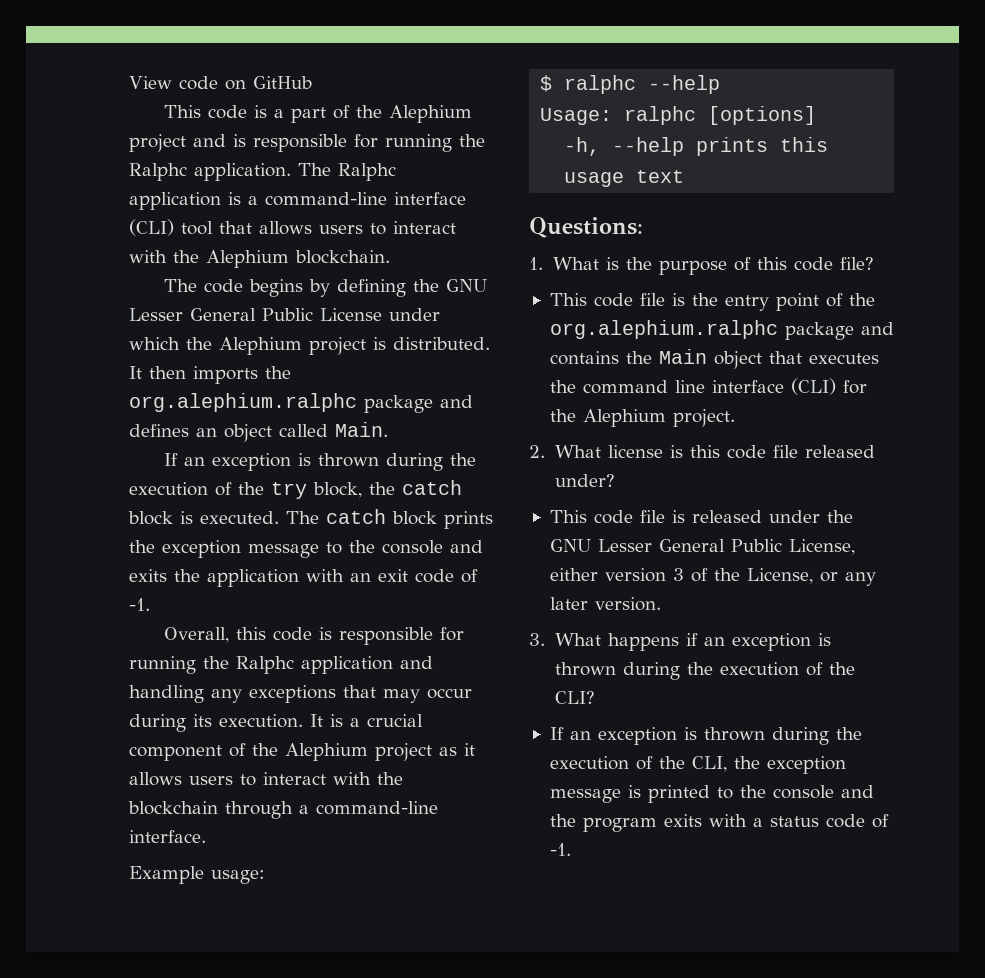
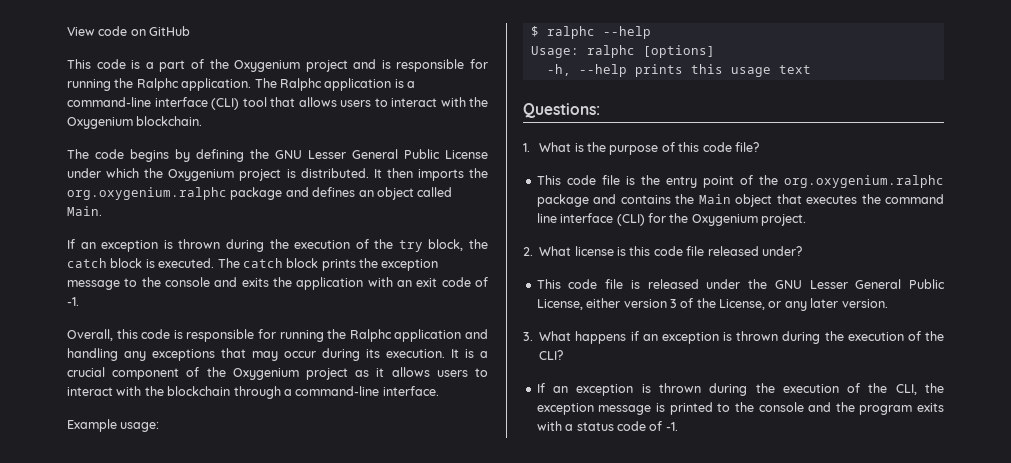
- This code is a part of the Alephium project and is responsible for running the Ralphc application.
+ This code is a part of the Oxygenium project and is responsible for running the Ralphc application.
- The Ralphc application is a command-line interface (CLI) tool that allows users to interact with the Alephium blockchain.
+ The Ralphc application is a command-line interface (CLI) tool that allows users to interact with the Oxygenium blockchain.
- The code begins by defining the GNU Lesser General Public License under which the Alephium project is distributed.
+ The code begins by defining the GNU Lesser General Public License under which the Oxygenium project is distributed.
- It then imports the org.alephium.ralphc package and defines an object called Main.
+ It then imports the org.oxygenium.ralphc package and defines an object called Main.
- It is a crucial component of the Alephium project as it allows users to interact with the blockchain through a command-line interface.
+ It is a crucial component of the Oxygenium project as it allows users to interact with the blockchain through a command-line interface.
- This code file is the entry point of the org.alephium.ralphc package and contains the Main object that executes the command line interface (CLI) for the Alephium project.
+ This code file is the entry point of the org.oxygenium.ralphc package and contains the Main object that executes the command line interface (CLI) for the Oxygenium project.

